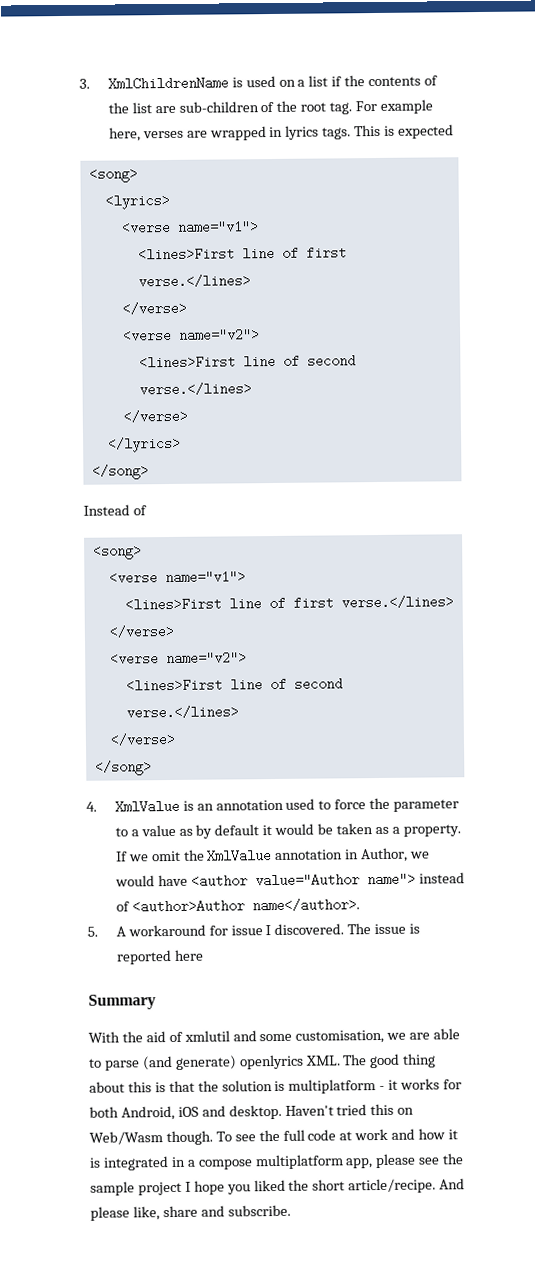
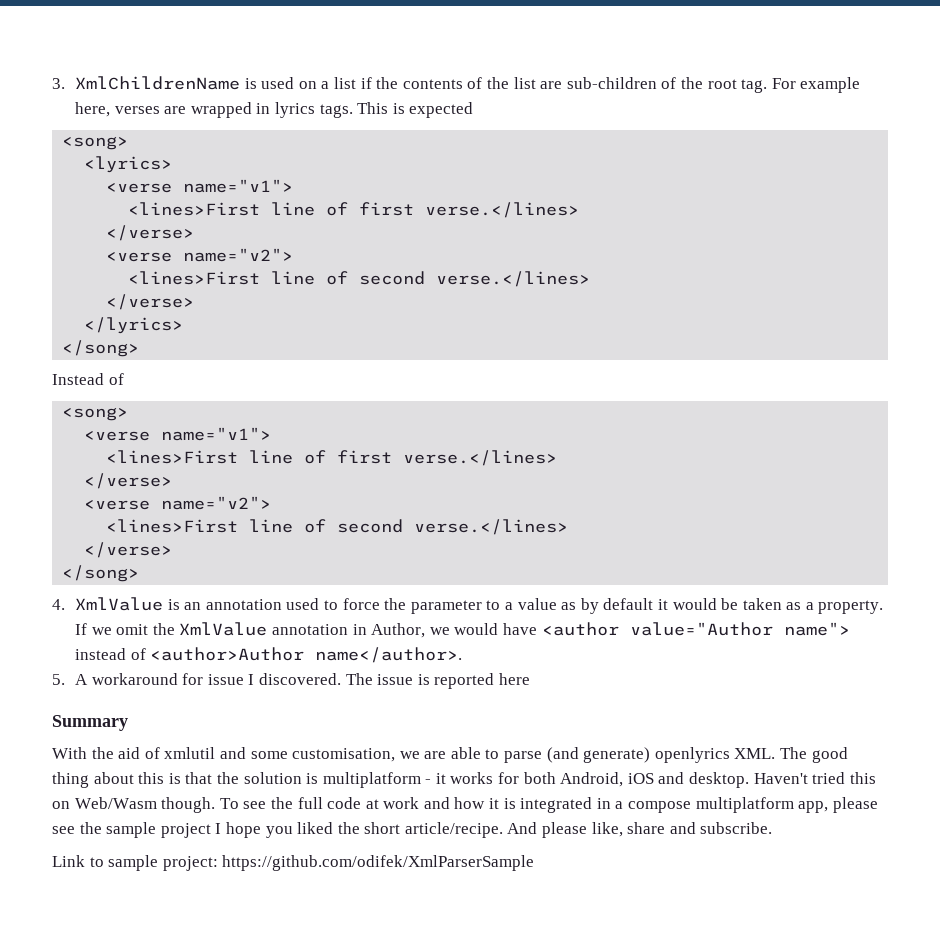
+ Link to sample project: https://github.com/odifek/XmlParserSample

